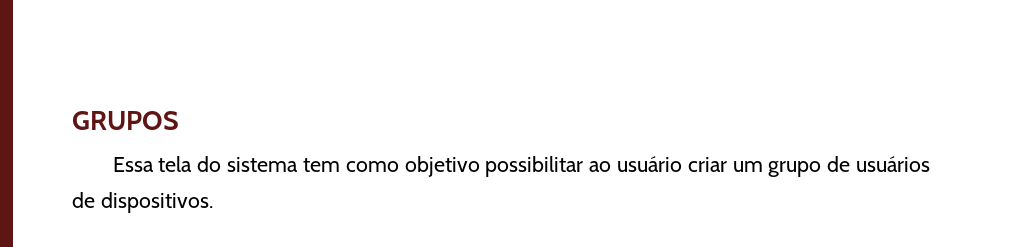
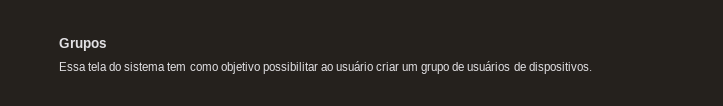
- GRUPOS
+ Grupos

